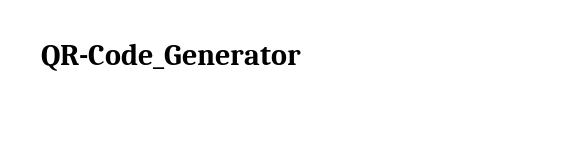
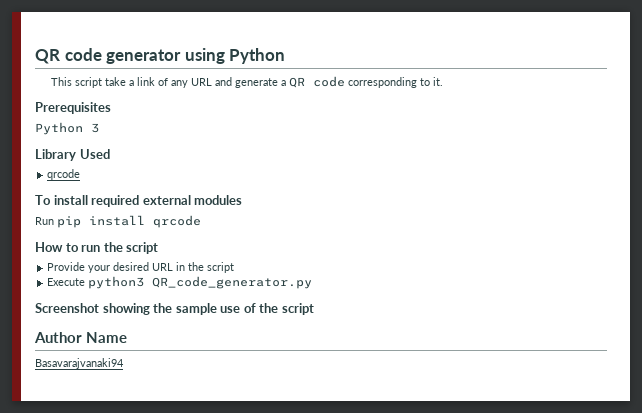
- QR-Code_Generator
+ QR code generator using Python
+ This script take a link of any URL and generate a QR code corresponding to it.
+ Prerequisites
+ Python 3
+ Library Used
+ qrcode
+ To install required external modules
+ Run pip install qrcode
+ How to run the script
+ Provide your desired URL in the script
+ Execute python3 QR_code_generator.py
+ Screenshot showing the sample use of the script
+ Author Name
+ Basavarajvanaki94

